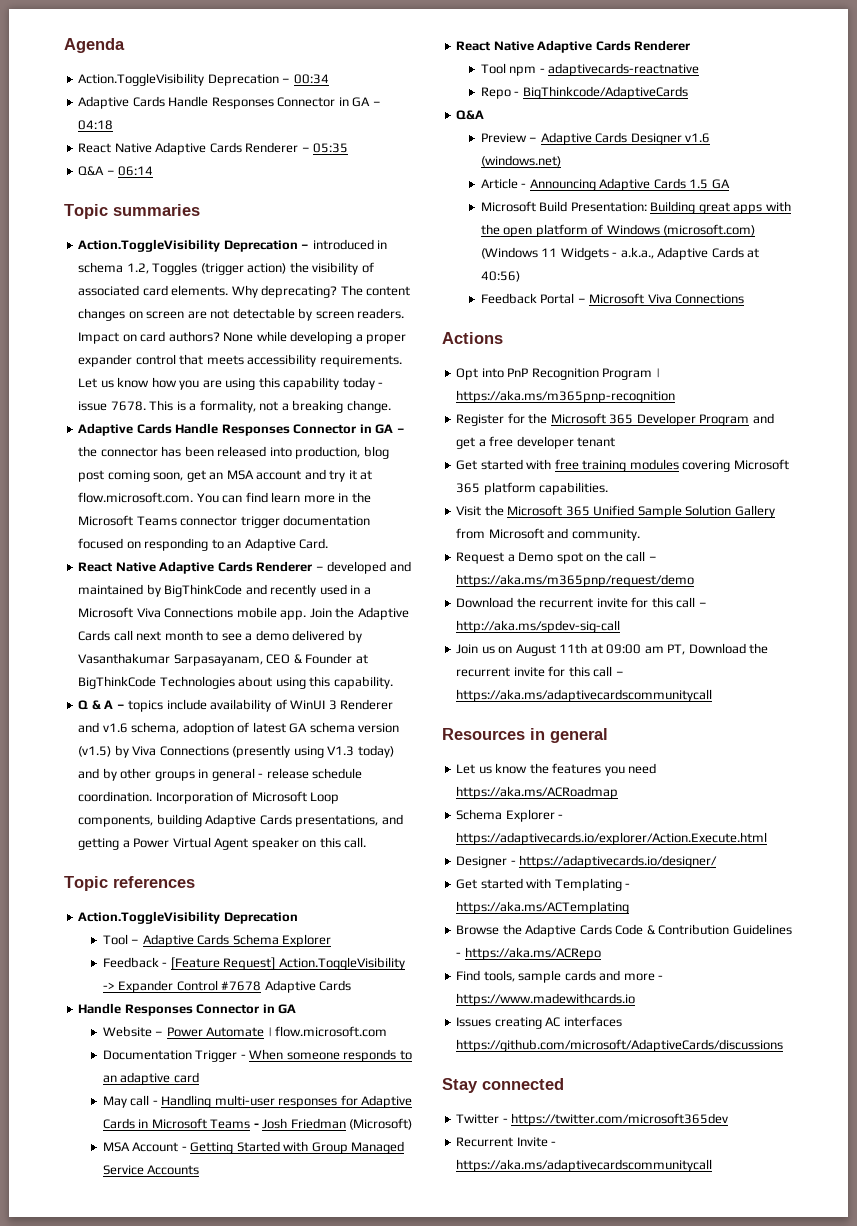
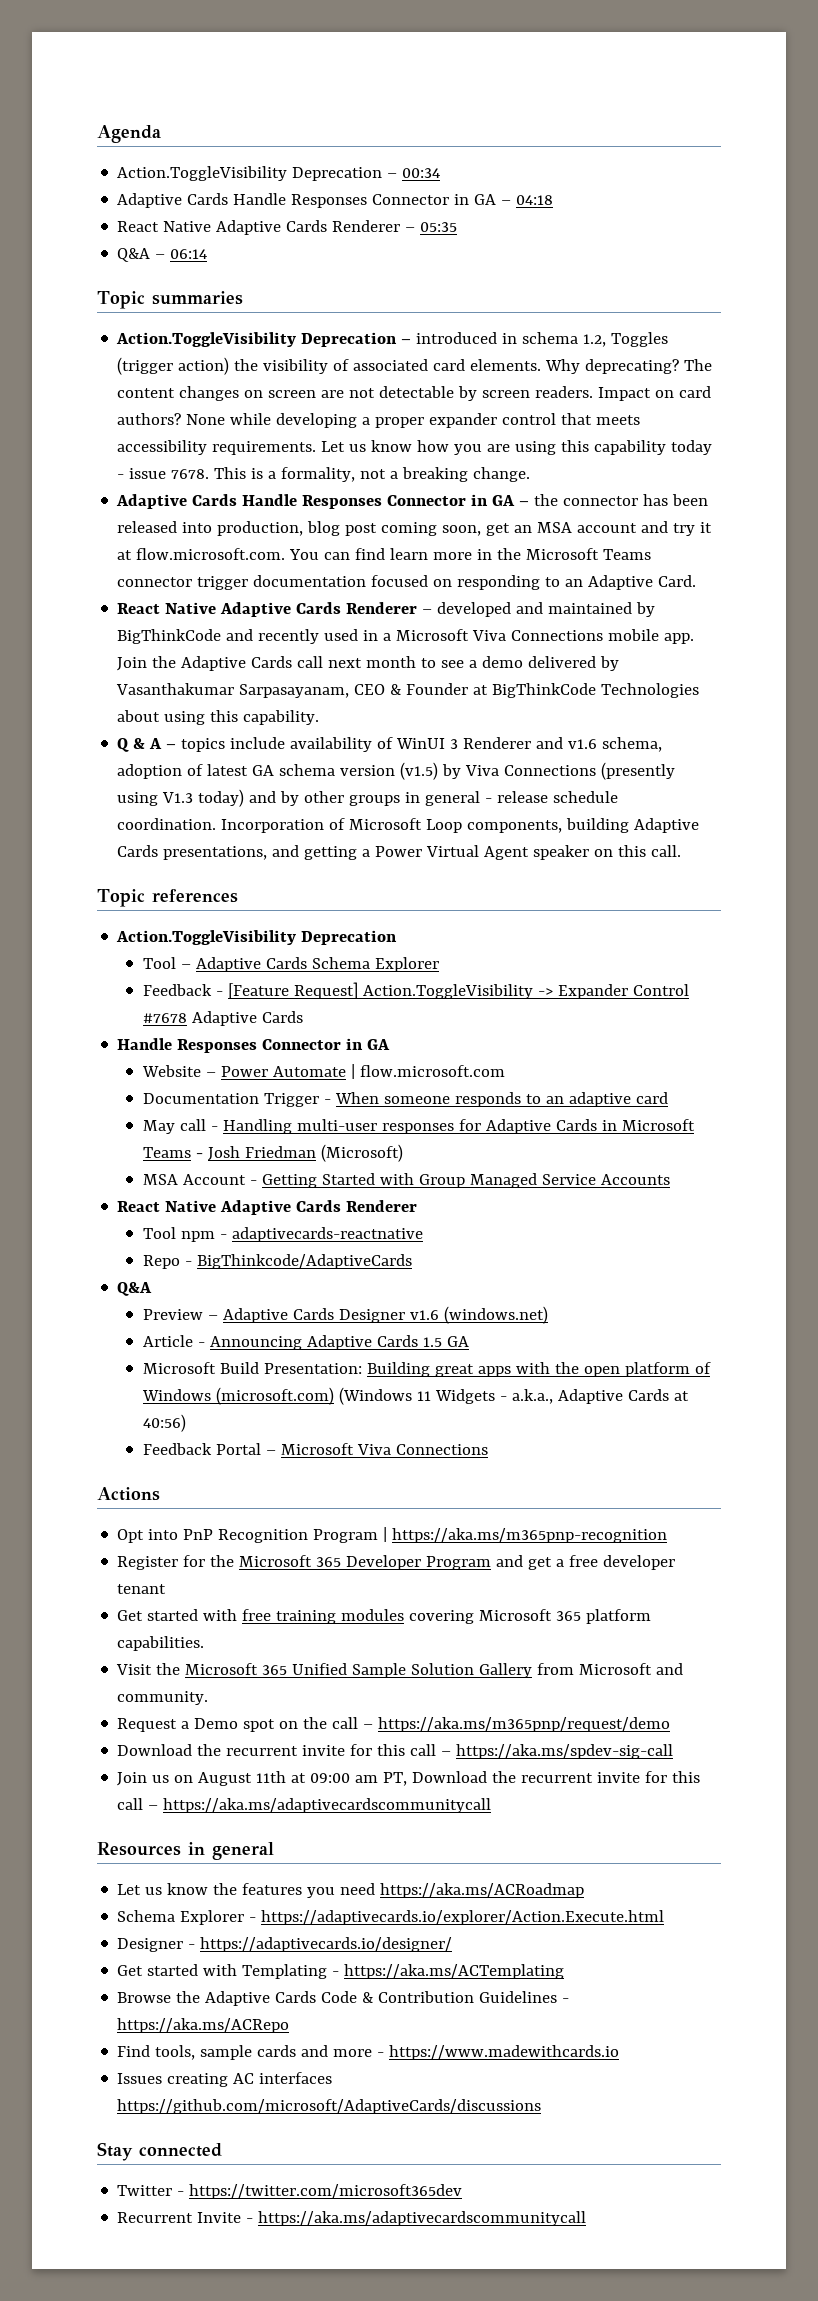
- Download the recurrent invite for this call – http://aka.ms/spdev-sig-call
+ Download the recurrent invite for this call – https://aka.ms/spdev-sig-call

